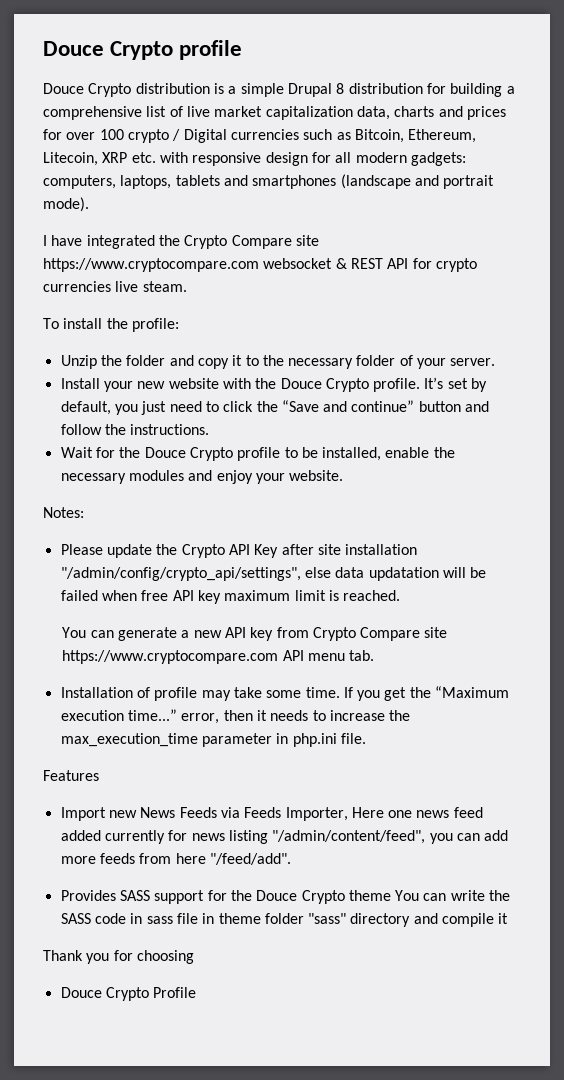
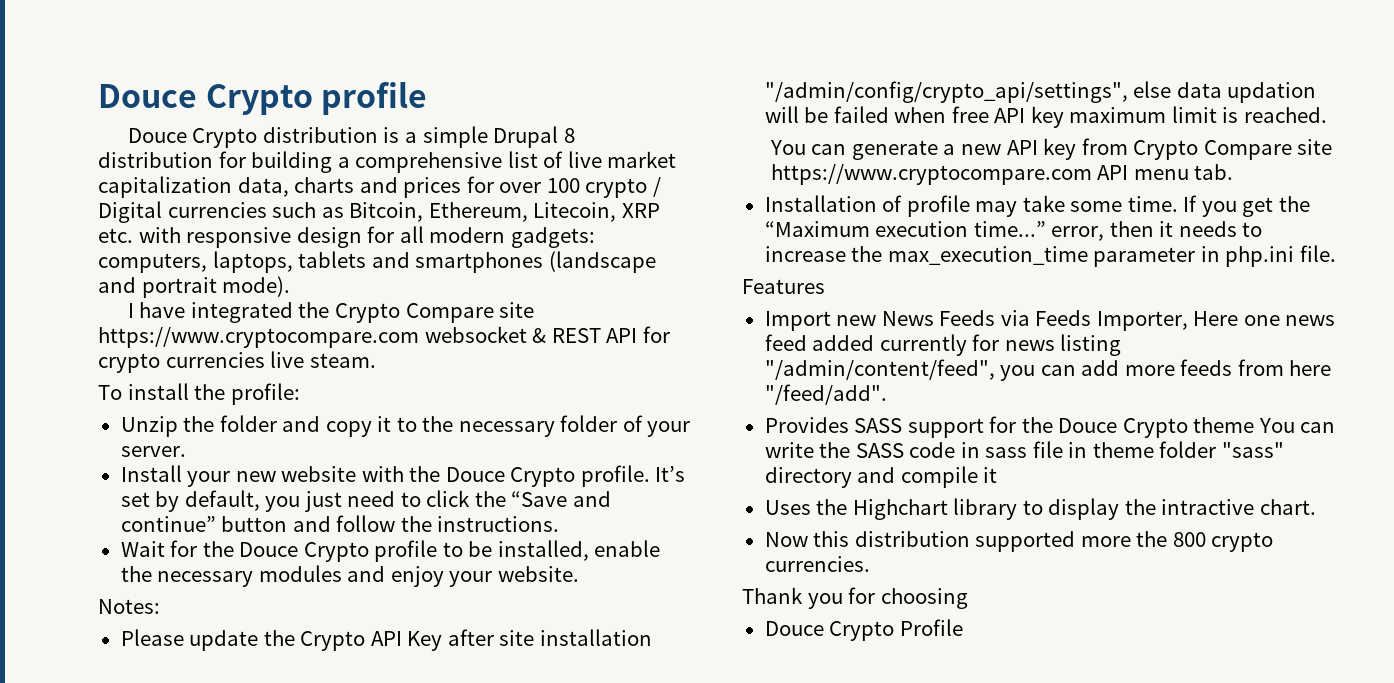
- Please update the Crypto API Key after site installation "/admin/config/crypto_api/settings", else data updatation will be failed when free API key maximum limit is reached.
+ Please update the Crypto API Key after site installation "/admin/config/crypto_api/settings", else data updation will be failed when free API key maximum limit is reached.
+ Uses the Highchart library to display the intractive chart.
+ Now this distribution supported more the 800 crypto currencies.

